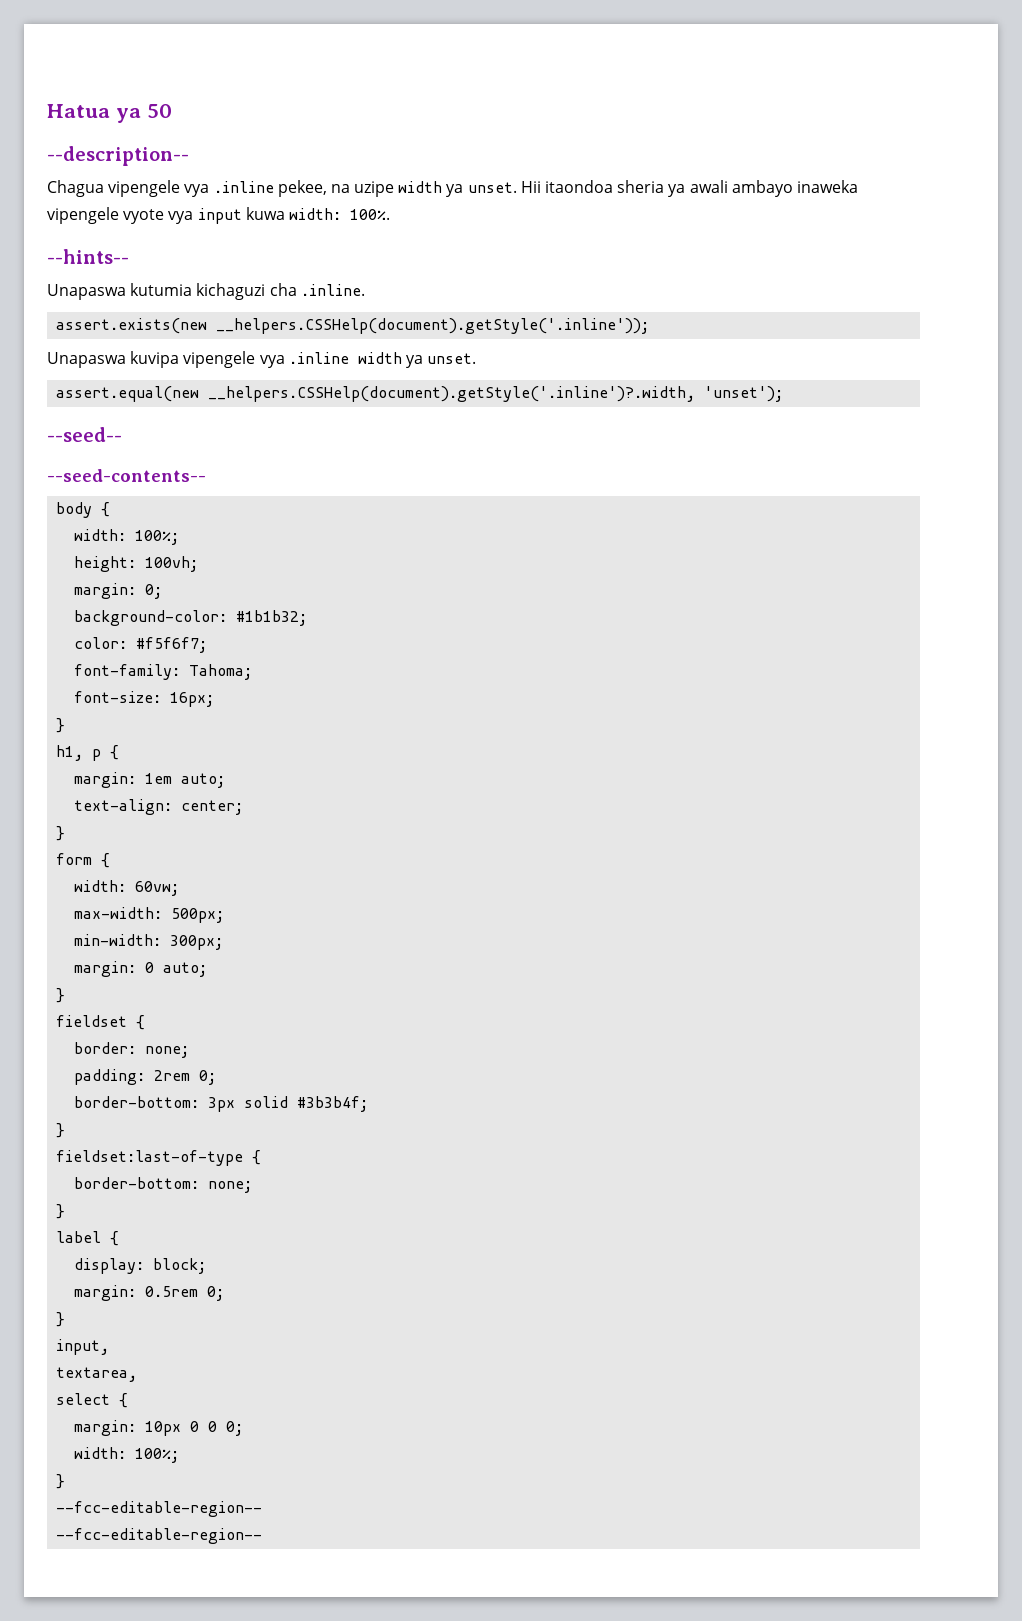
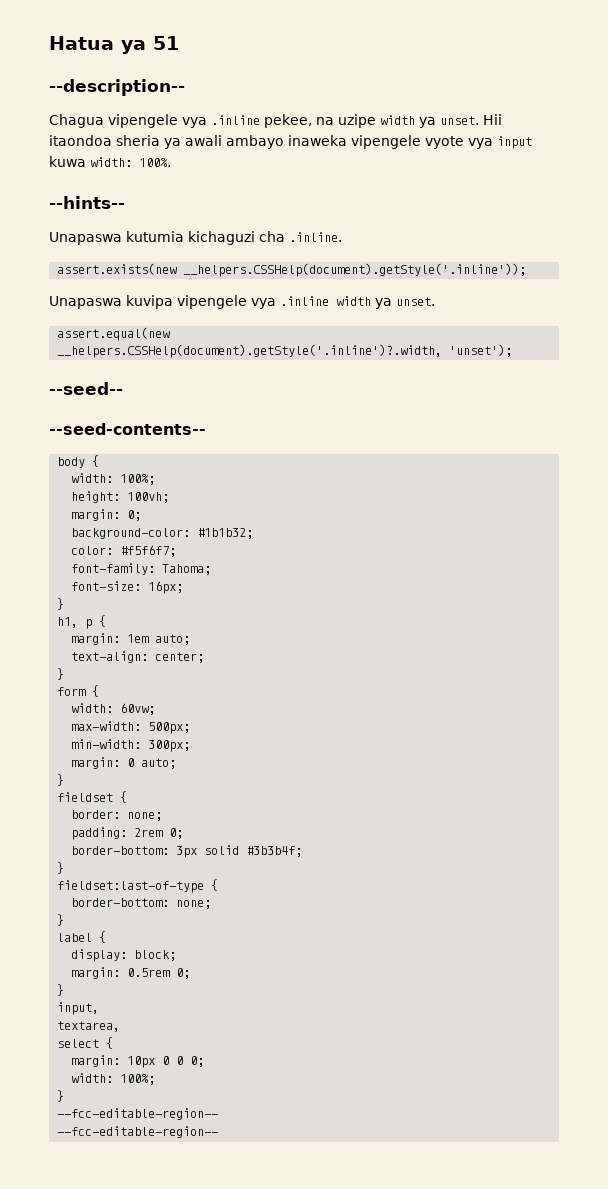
- Hatua ya 50
+ Hatua ya 51

